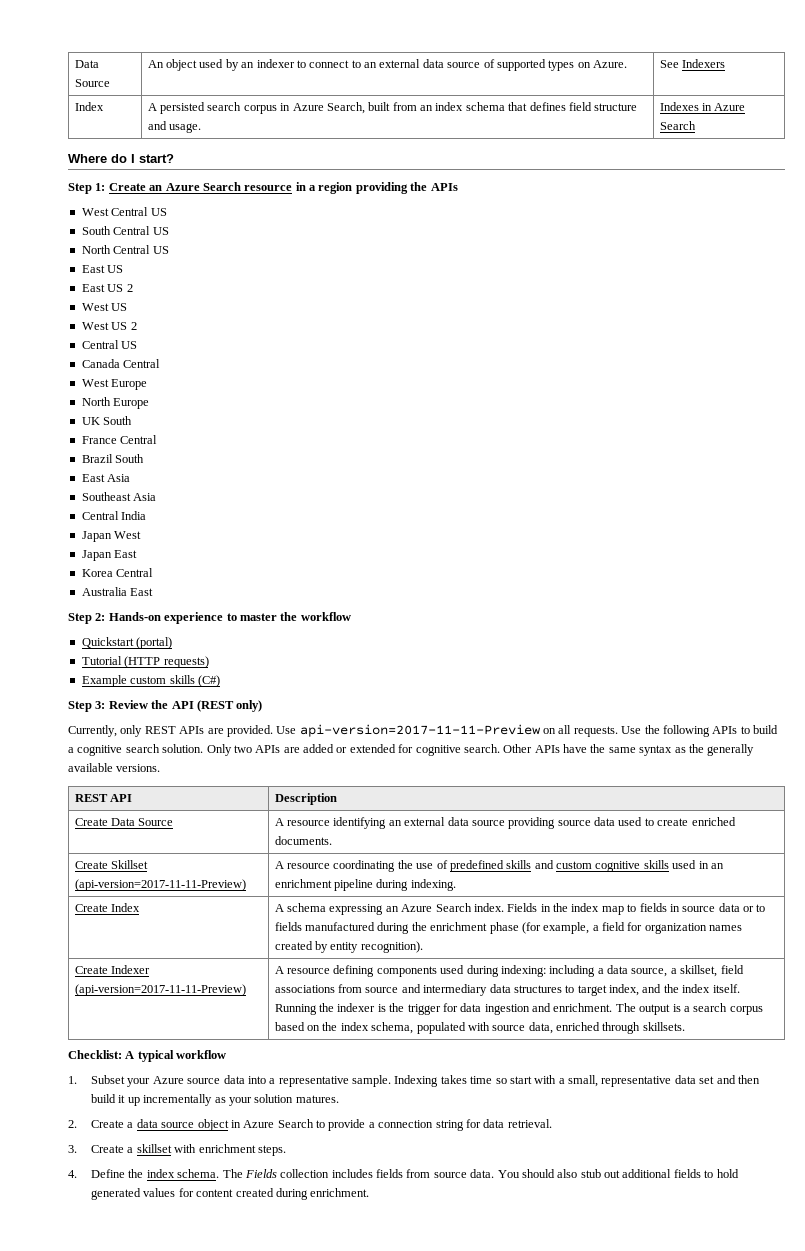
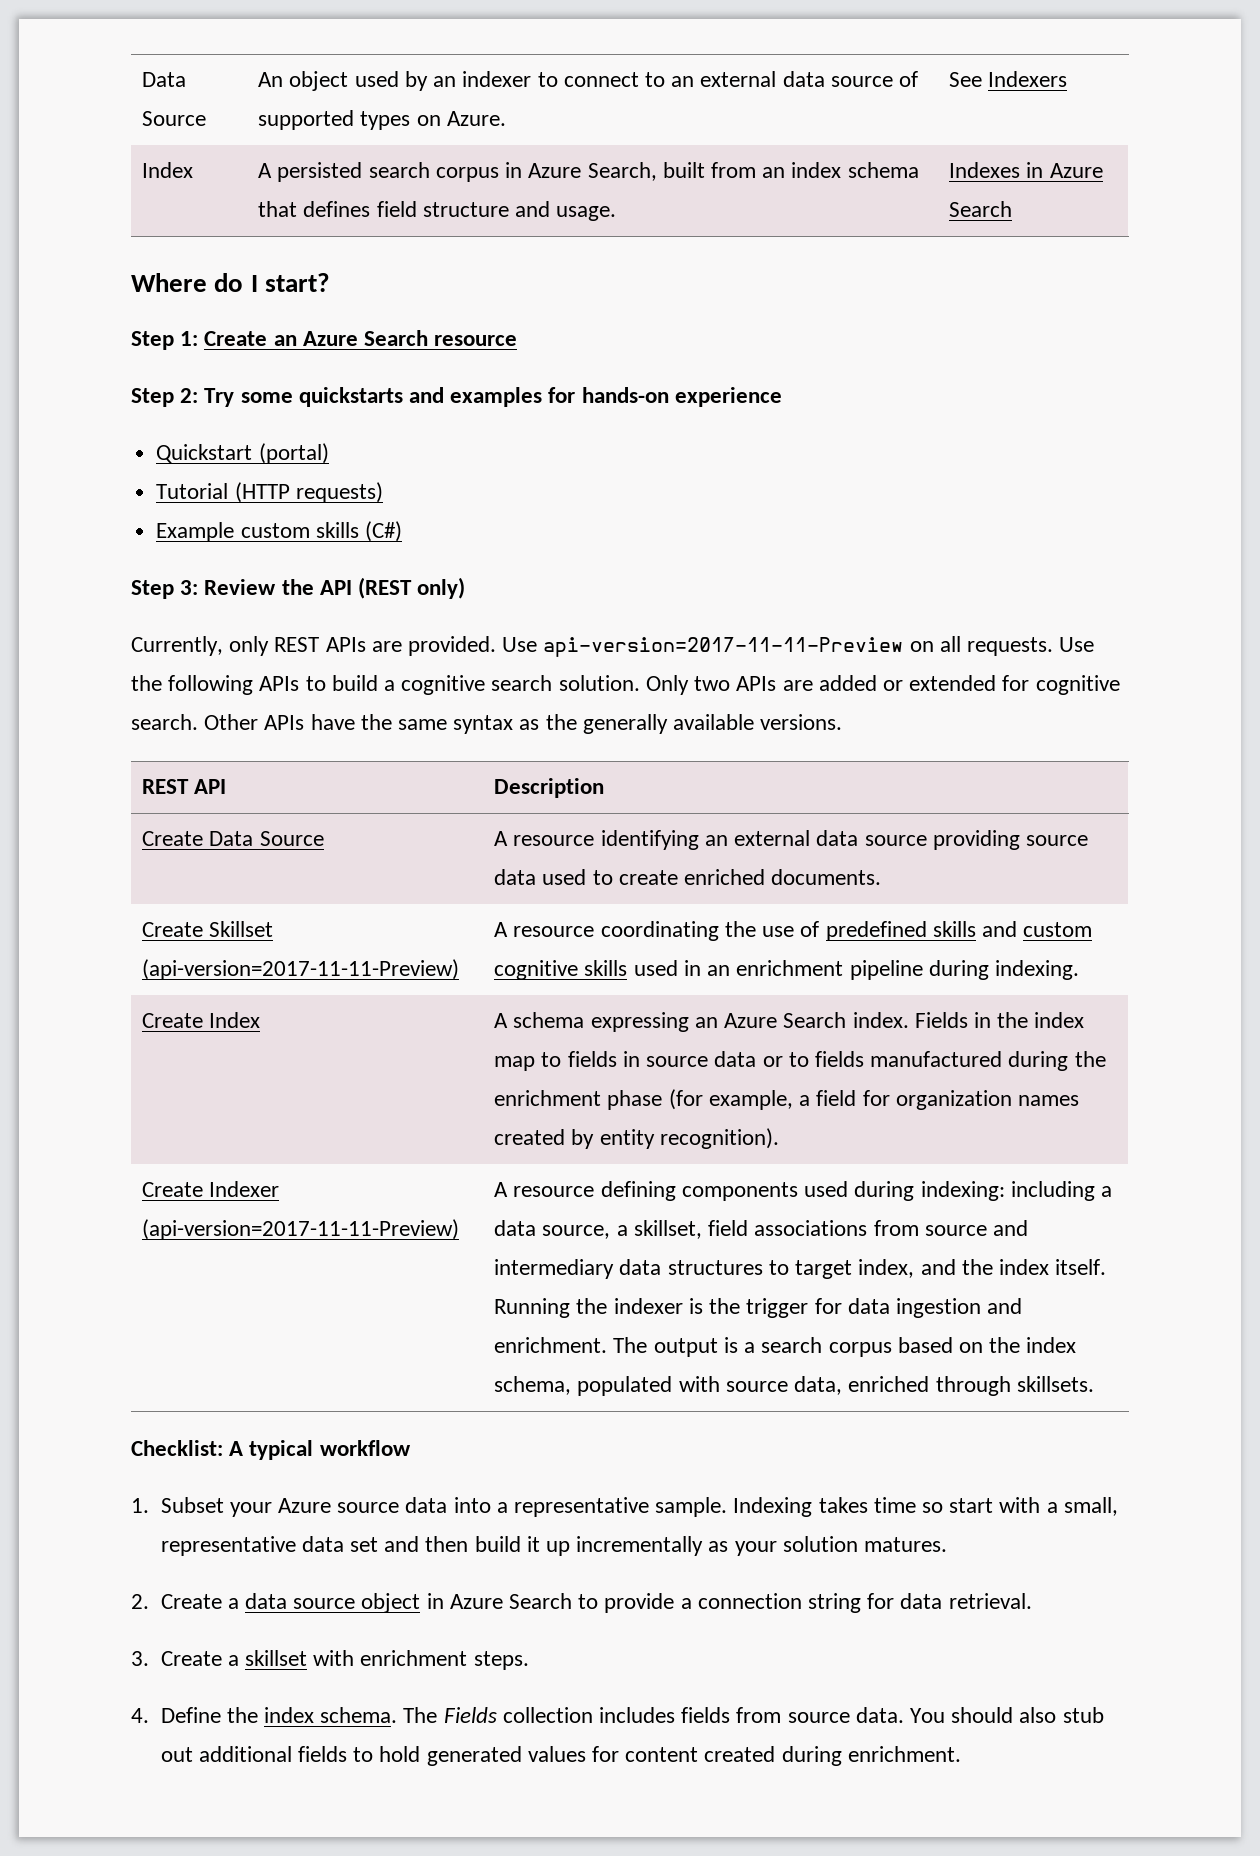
- Step 1: Create an Azure Search resource in a region providing the APIs
- West Central US
- South Central US
- North Central US
- East US
- East US 2
- West US
- West US 2
- Central US
- Canada Central
- West Europe
- North Europe
- UK South
- France Central
- Brazil South
- East Asia
- Southeast Asia
- Central India
- Japan West
- Japan East
- Korea Central
- Australia East
- Step 2: Hands-on experience to master the workflow
+ Step 1: Create an Azure Search resource
+ Step 2: Try some quickstarts and examples for hands-on experience

